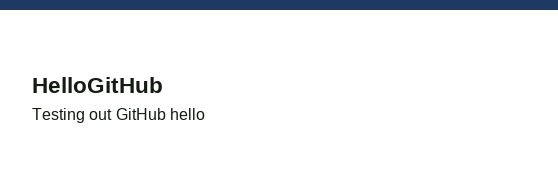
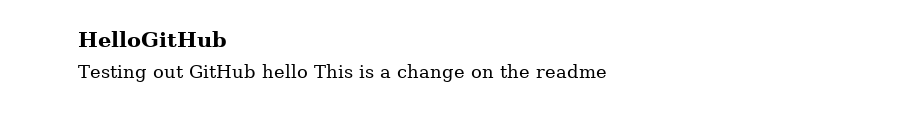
- Testing out GitHub hello
+ Testing out GitHub hello This is a change on the readme

